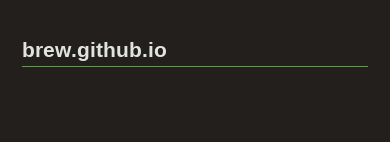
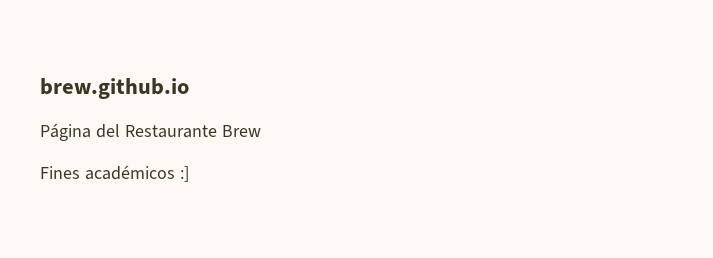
+ Página del Restaurante Brew
+ Fines académicos :]

